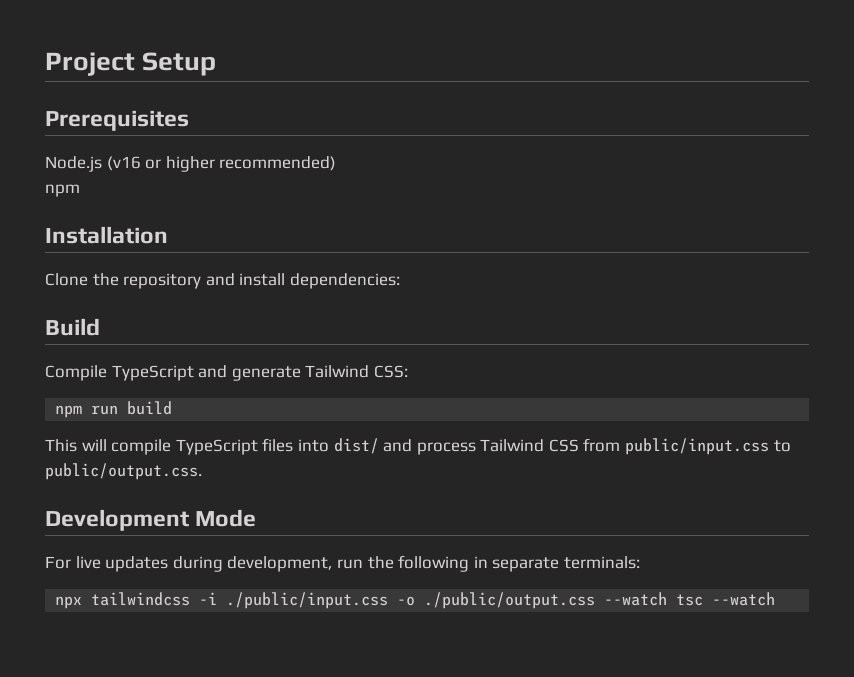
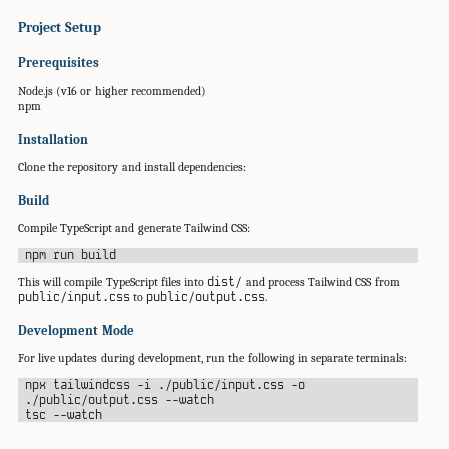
- npx tailwindcss -i ./public/input.css -o ./public/output.css --watch tsc --watch
+ npx tailwindcss -i ./public/input.css -o ./public/output.css --watch
+ tsc --watch

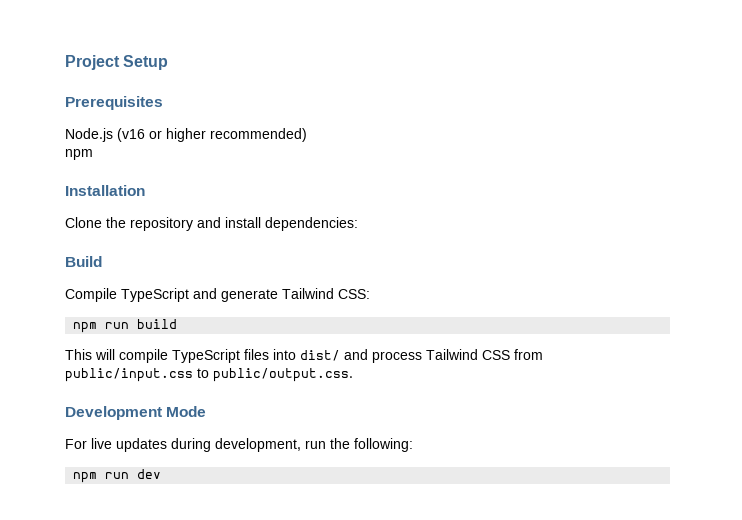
- For live updates during development, run the following in separate terminals:
- npx tailwindcss -i ./public/input.css -o ./public/output.css --watch
- tsc --watch
+ For live updates during development, run the following:
+ npm run dev

